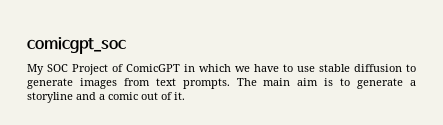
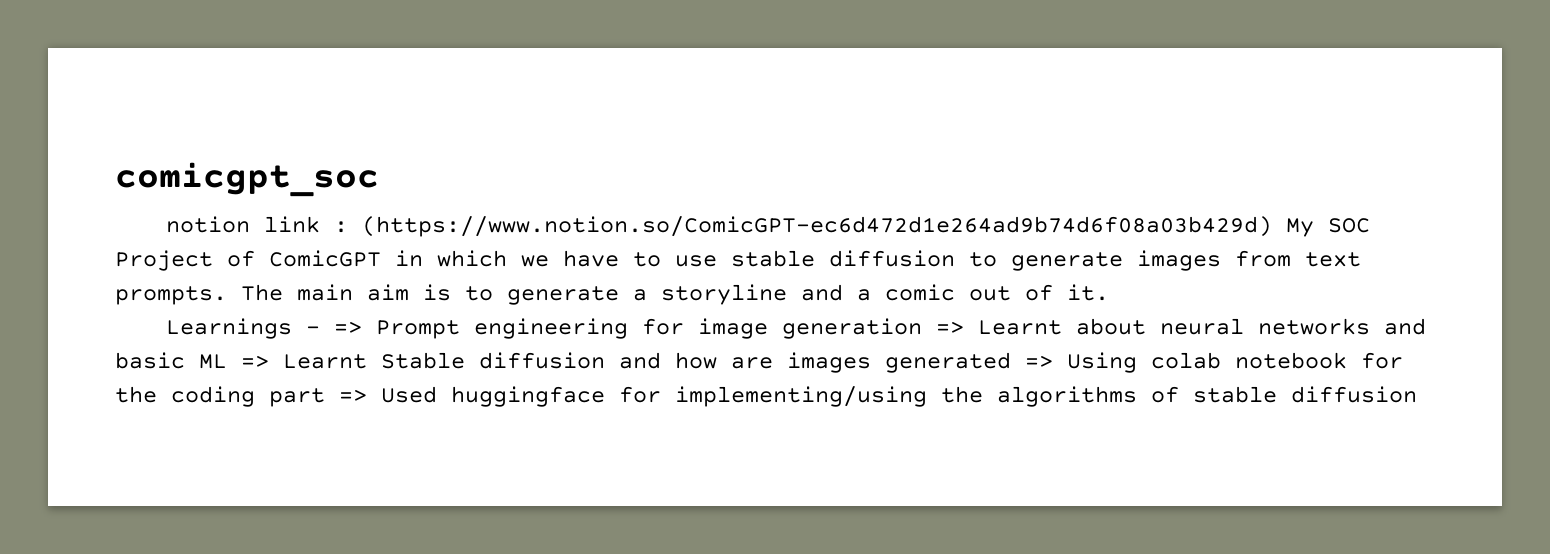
- My SOC Project of ComicGPT in which we have to use stable diffusion to generate images from text prompts.
+ notion link : (https://www.notion.so/ComicGPT-ec6d472d1e264ad9b74d6f08a03b429d) My SOC Project of ComicGPT in which we have to use stable diffusion to generate images from text prompts.
+ Learnings - => Prompt engineering for image generation => Learnt about neural networks and basic ML => Learnt Stable diffusion and how are images generated => Using colab notebook for the coding part => Used huggingface for implementing/using the algorithms of stable diffusion

